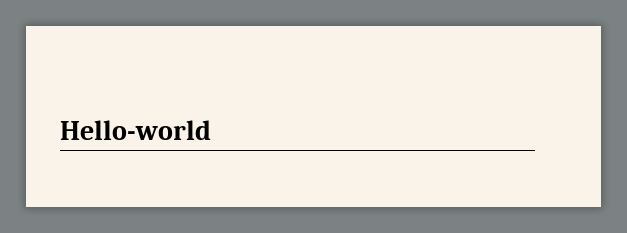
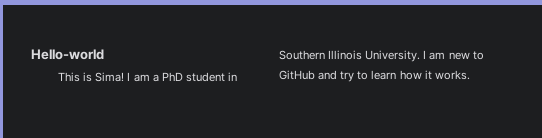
+ This is Sima! I am a PhD student in Southern Illinois University. I am new to GitHub and try to learn how it works.

